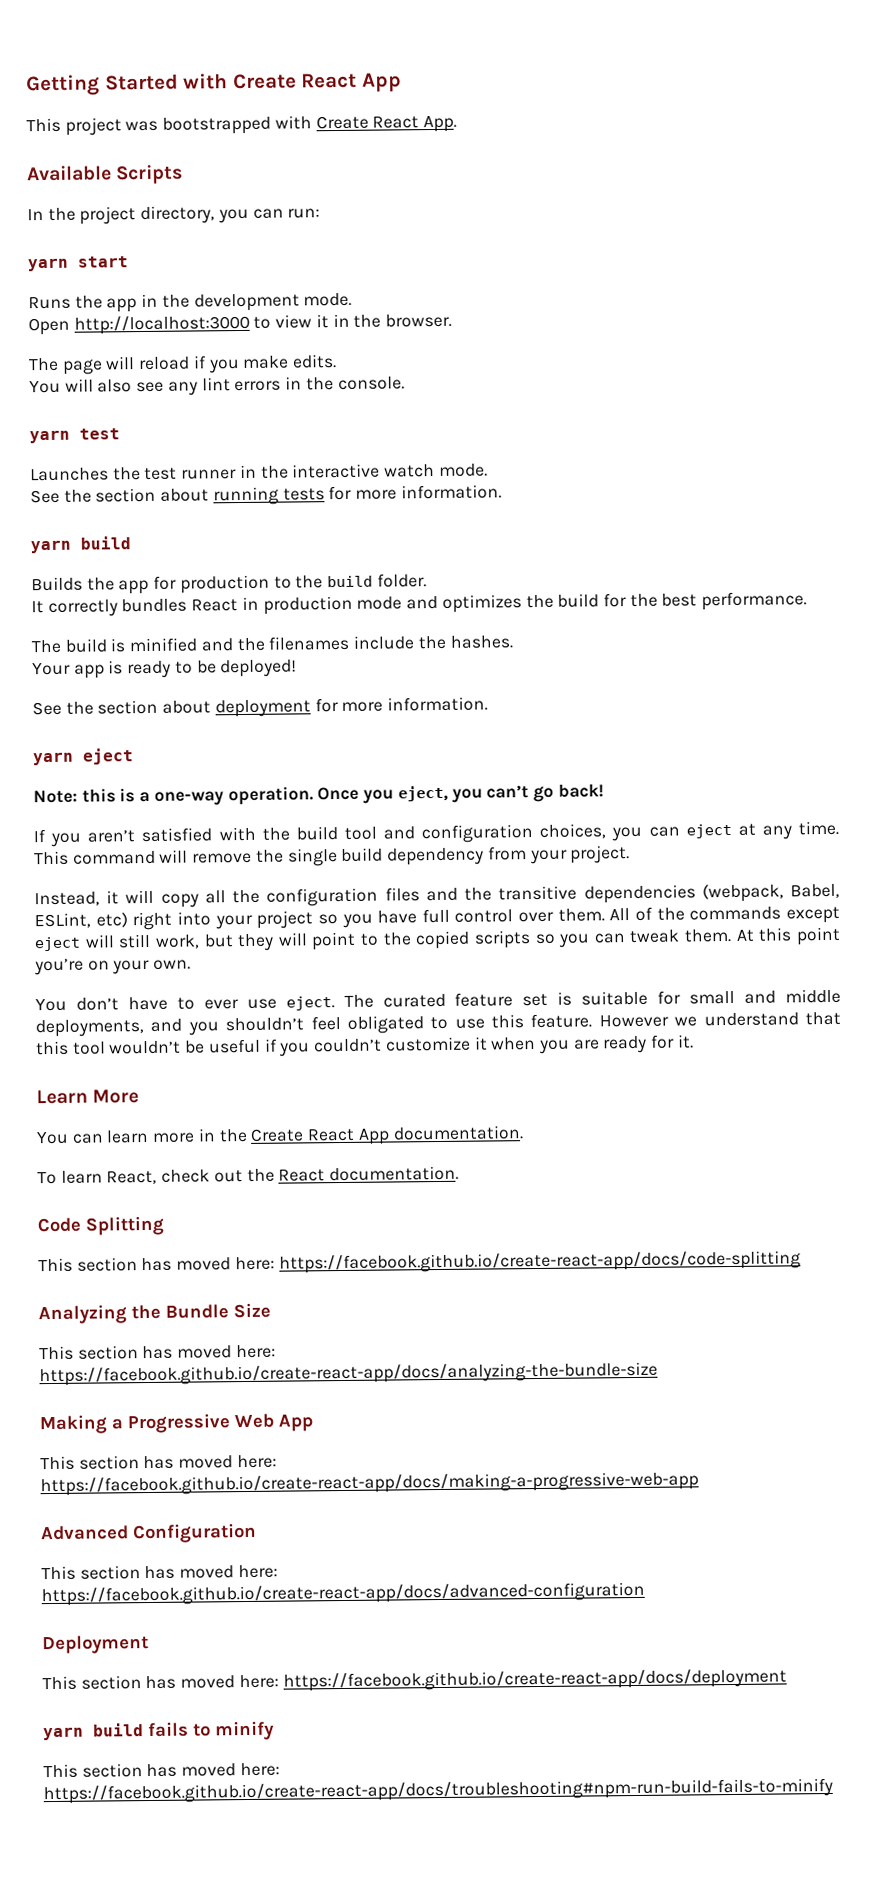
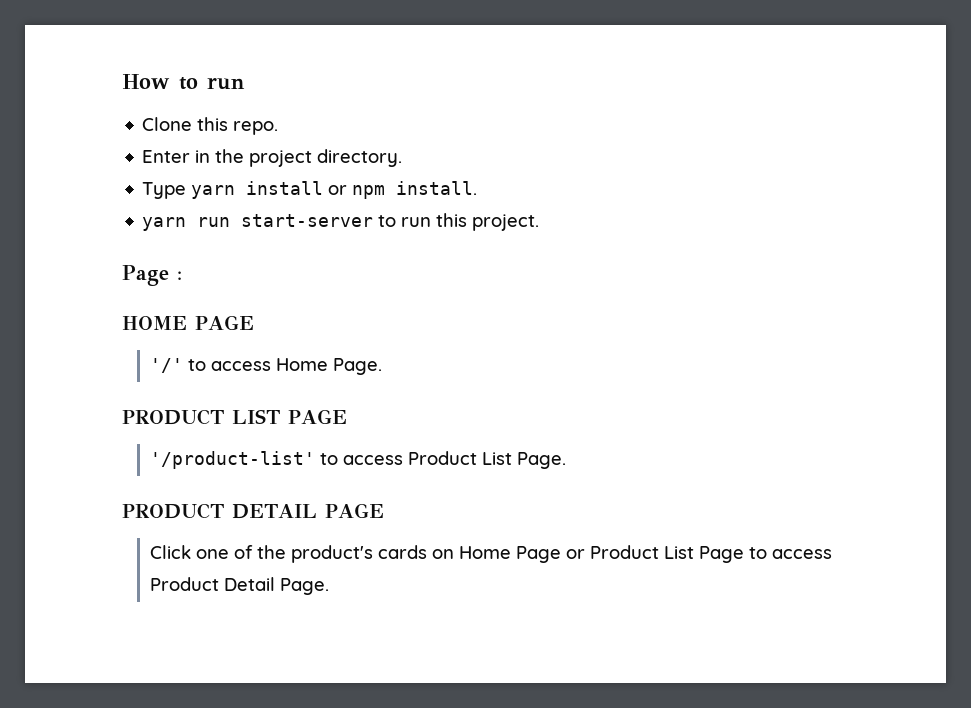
- Getting Started with Create React App
- This project was bootstrapped with Create React App.
- Available Scripts
- In the project directory, you can run:
- yarn start
- Runs the app in the development mode.
- Open http://localhost:3000 to view it in the browser.
- The page will reload if you make edits.
- You will also see any lint errors in the console.
- yarn test
- Launches the test runner in the interactive watch mode.
- See the section about running tests for more information.
- yarn build
- Builds the app for production to the build folder.
- It correctly bundles React in production mode and optimizes the build for the best performance.
- The build is minified and the filenames include the hashes.
- Your app is ready to be deployed!
- See the section about deployment for more information.
- yarn eject
- Note: this is a one-way operation. Once you eject, you can’t go back!
- If you aren’t satisfied with the build tool and configuration choices, you can eject at any time. This command will remove the single build dependency from your project.
- Instead, it will copy all the configuration files and the transitive dependencies (webpack, Babel, ESLint, etc) right into your project so you have full control over them. All of the commands except eject will still work, but they will point to the copied scripts so you can tweak them. At this point you’re on your own.
- You don’t have to ever use eject. The curated feature set is suitable for small and middle deployments, and you shouldn’t feel obligated to use this feature. However we understand that this tool wouldn’t be useful if you couldn’t customize it when you are ready for it.
- Learn More
- You can learn more in the Create React App documentation.
- To learn React, check out the React documentation.
- Code Splitting
- This section has moved here: https://facebook.github.io/create-react-app/docs/code-splitting
- Analyzing the Bundle Size
- This section has moved here: https://facebook.github.io/create-react-app/docs/analyzing-the-bundle-size
- Making a Progressive Web App
- This section has moved here: https://facebook.github.io/create-react-app/docs/making-a-progressive-web-app
- Advanced Configuration
- This section has moved here: https://facebook.github.io/create-react-app/docs/advanced-configuration
- Deployment
- This section has moved here: https://facebook.github.io/create-react-app/docs/deployment
- yarn build fails to minify
- This section has moved here: https://facebook.github.io/create-react-app/docs/troubleshooting#npm-run-build-fails-to-minify
+ How to run
+ Clone this repo.
+ Enter in the project directory.
+ Type yarn install or npm install.
+ yarn run start-server to run this project.
+ Page :
+ HOME PAGE
+ '/' to access Home Page.
+ PRODUCT LIST PAGE
+ '/product-list' to access Product List Page.
+ PRODUCT DETAIL PAGE
+ Click one of the product's cards on Home Page or Product List Page to access Product Detail Page.

